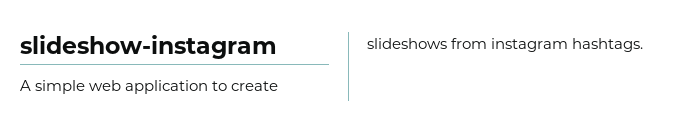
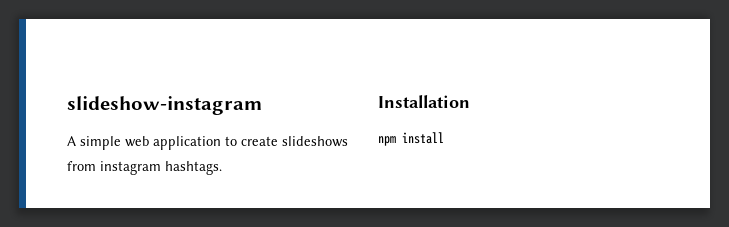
+ Installation
+ npm install

